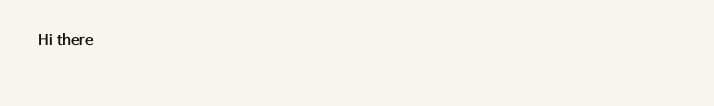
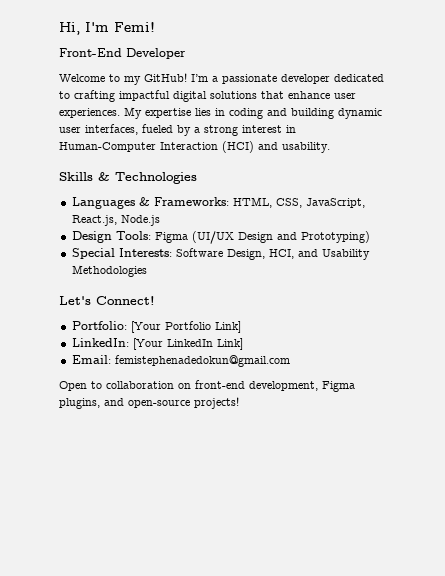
- Hi there
+ Hi, I'm Femi!
+ Front-End Developer
+ Welcome to my GitHub! I’m a passionate developer dedicated to crafting impactful digital solutions that enhance user experiences. My expertise lies in coding and building dynamic user interfaces, fueled by a strong interest in Human-Computer Interaction (HCI) and usability.
+ Skills & Technologies
+ Languages & Frameworks: HTML, CSS, JavaScript, React.js, Node.js
+ Design Tools: Figma (UI/UX Design and Prototyping)
+ Special Interests: Software Design, HCI, and Usability Methodologies
+ Let's Connect!
+ Portfolio: [Your Portfolio Link]
+ LinkedIn: [Your LinkedIn Link]
+ Email: femistephenadedokun@gmail.com
+ Open to collaboration on front-end development, Figma plugins, and open-source projects!

